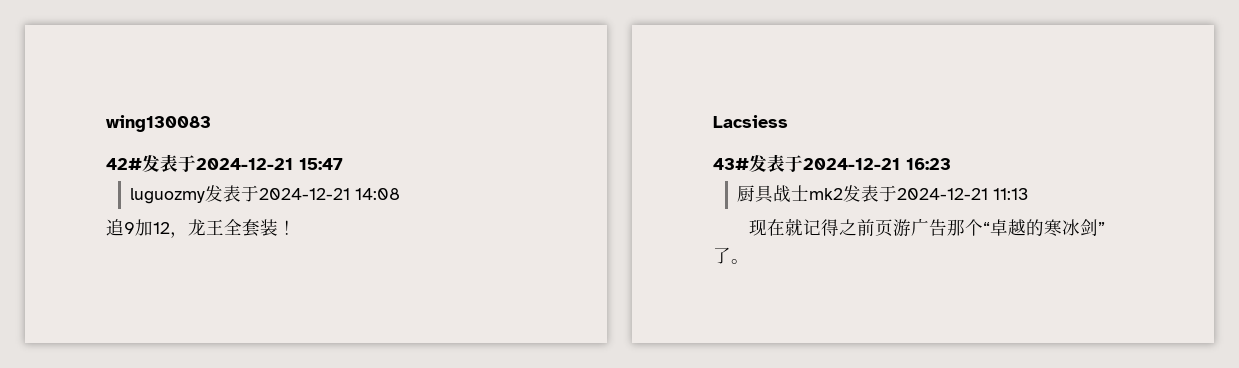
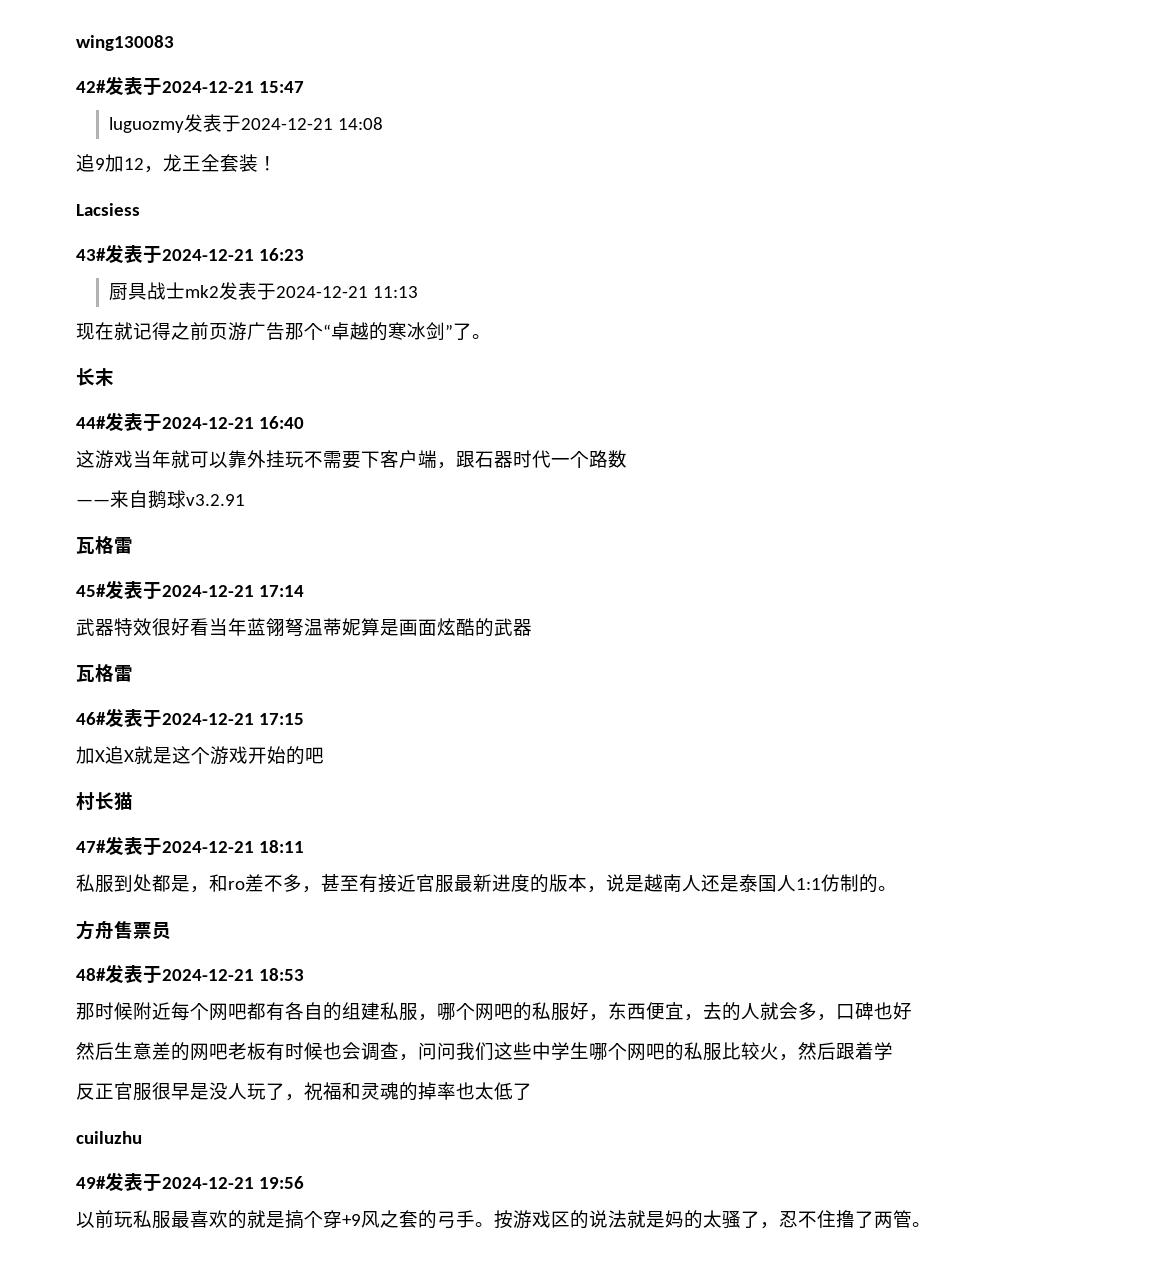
+ 长末
+ 44#发表于2024-12-21 16:40
+ 这游戏当年就可以靠外挂玩不需要下客户端，跟石器时代一个路数
+ ——来自鹅球v3.2.91
+ 瓦格雷
+ 45#发表于2024-12-21 17:14
+ 武器特效很好看当年蓝翎弩温蒂妮算是画面炫酷的武器
+ 瓦格雷
+ 46#发表于2024-12-21 17:15
+ 加X追X就是这个游戏开始的吧
+ 村长猫
+ 47#发表于2024-12-21 18:11
+ 私服到处都是，和ro差不多，甚至有接近官服最新进度的版本，说是越南人还是泰国人1:1仿制的。
+ 方舟售票员
+ 48#发表于2024-12-21 18:53
+ 那时候附近每个网吧都有各自的组建私服，哪个网吧的私服好，东西便宜，去的人就会多，口碑也好
+ 然后生意差的网吧老板有时候也会调查，问问我们这些中学生哪个网吧的私服比较火，然后跟着学
+ 反正官服很早是没人玩了，祝福和灵魂的掉率也太低了
+ cuiluzhu
+ 49#发表于2024-12-21 19:56
+ 以前玩私服最喜欢的就是搞个穿+9风之套的弓手。按游戏区的说法就是妈的太骚了，忍不住撸了两管。

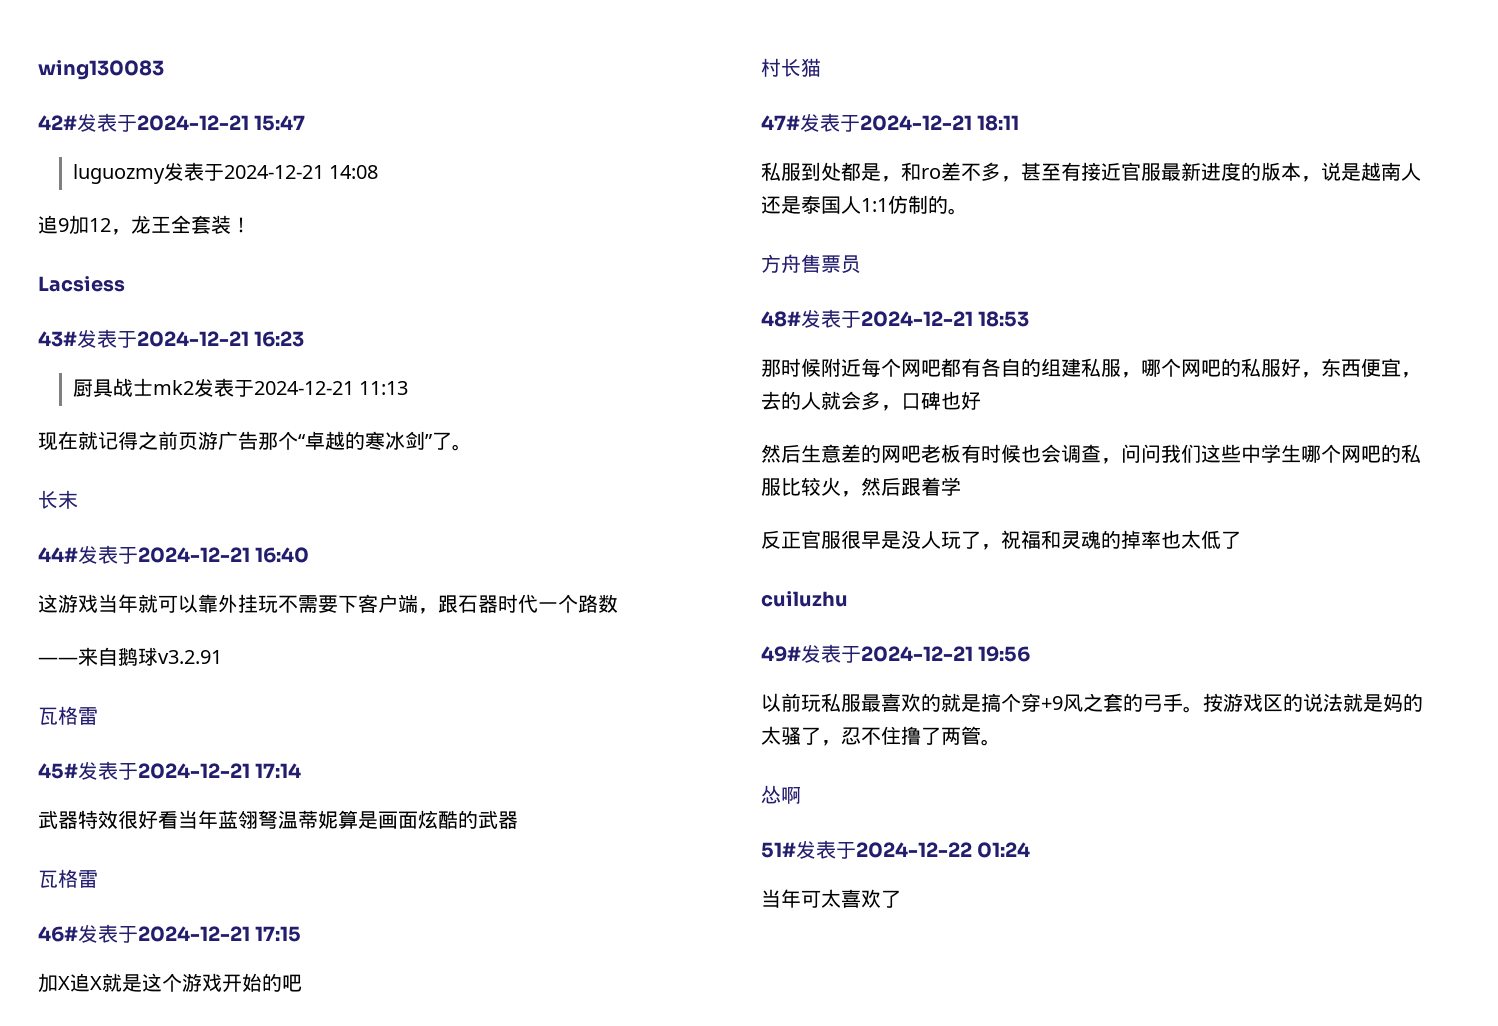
+ 怂啊
+ 51#发表于2024-12-22 01:24
+ 当年可太喜欢了

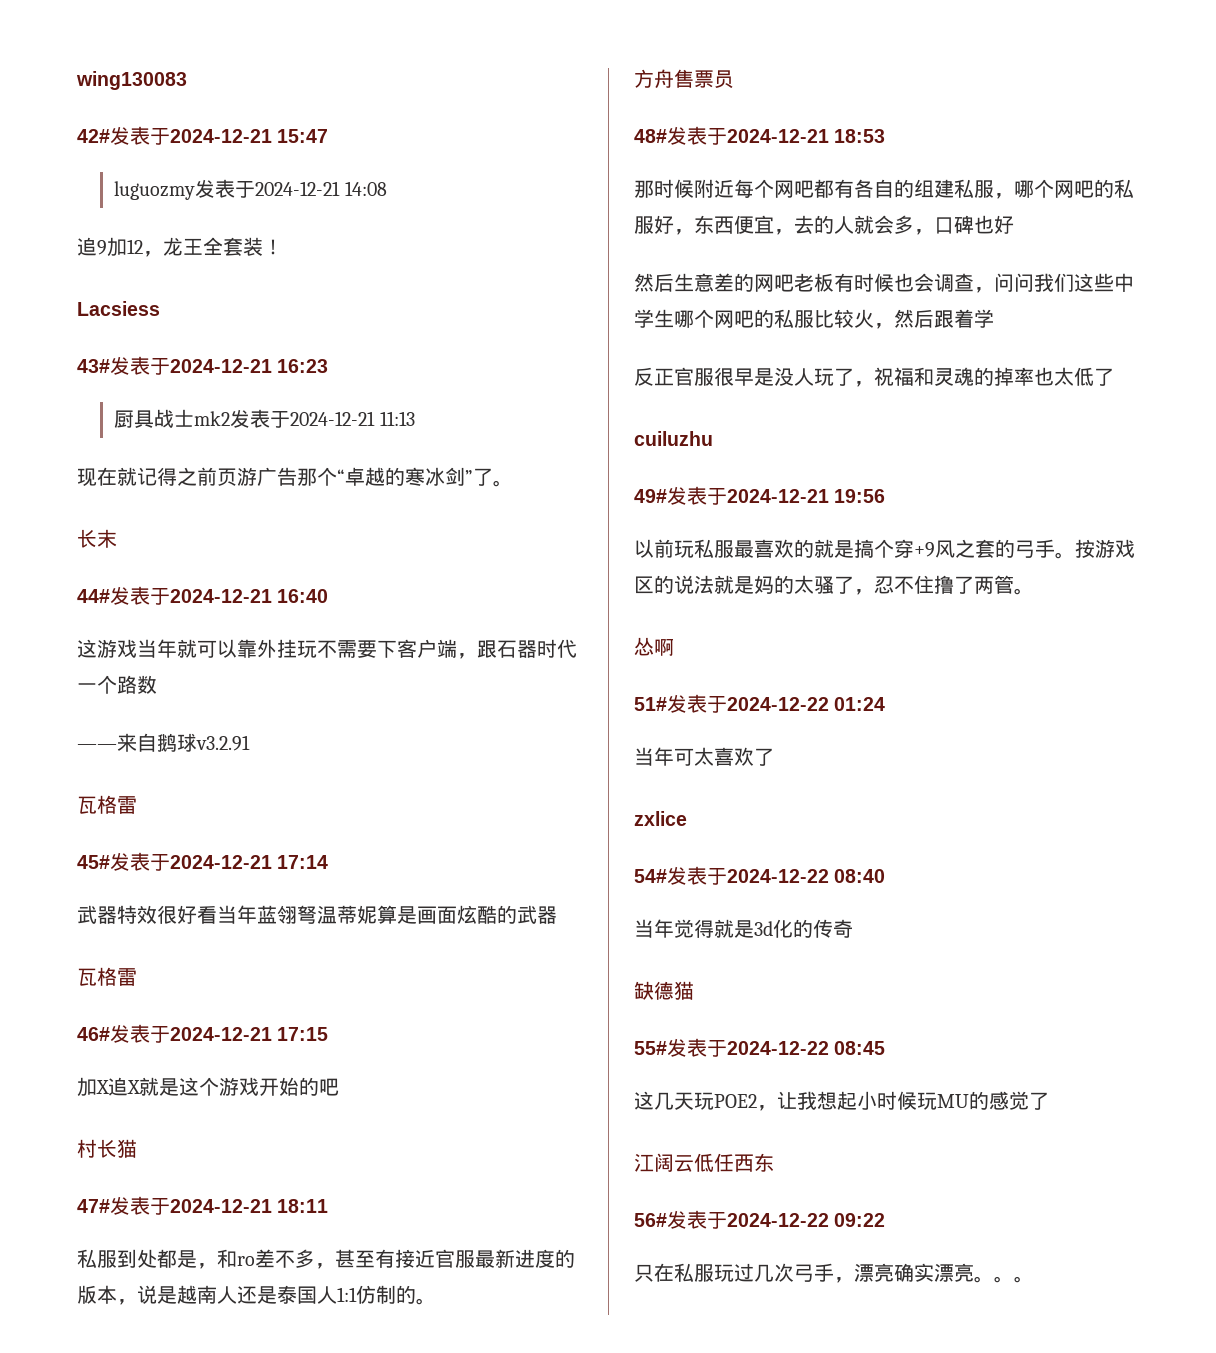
+ zxlice
+ 54#发表于2024-12-22 08:40
+ 当年觉得就是3d化的传奇
+ 缺德猫
+ 55#发表于2024-12-22 08:45
+ 这几天玩POE2，让我想起小时候玩MU的感觉了
+ 江阔云低任西东
+ 56#发表于2024-12-22 09:22
+ 只在私服玩过几次弓手，漂亮确实漂亮。。。

